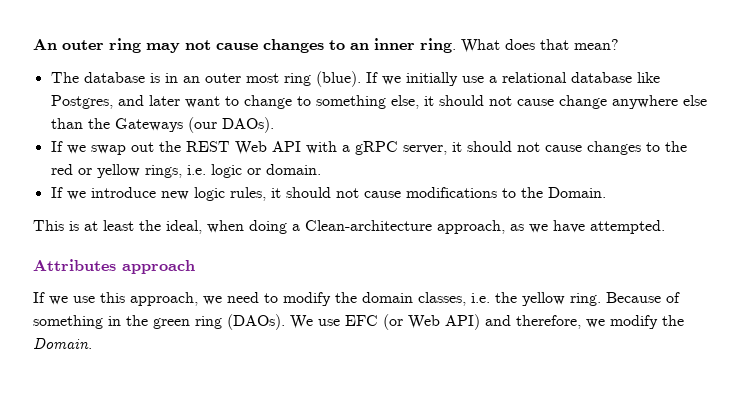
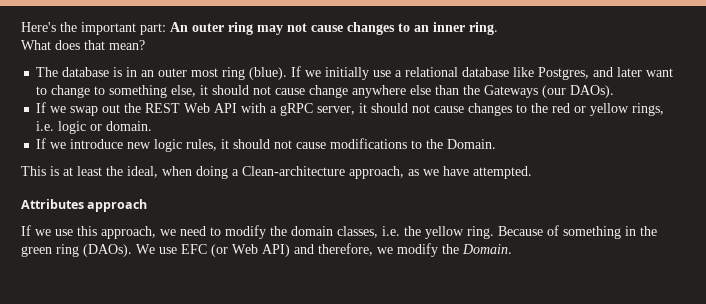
- An outer ring may not cause changes to an inner ring. What does that mean?
+ Here's the important part: An outer ring may not cause changes to an inner ring.
+ What does that mean?

